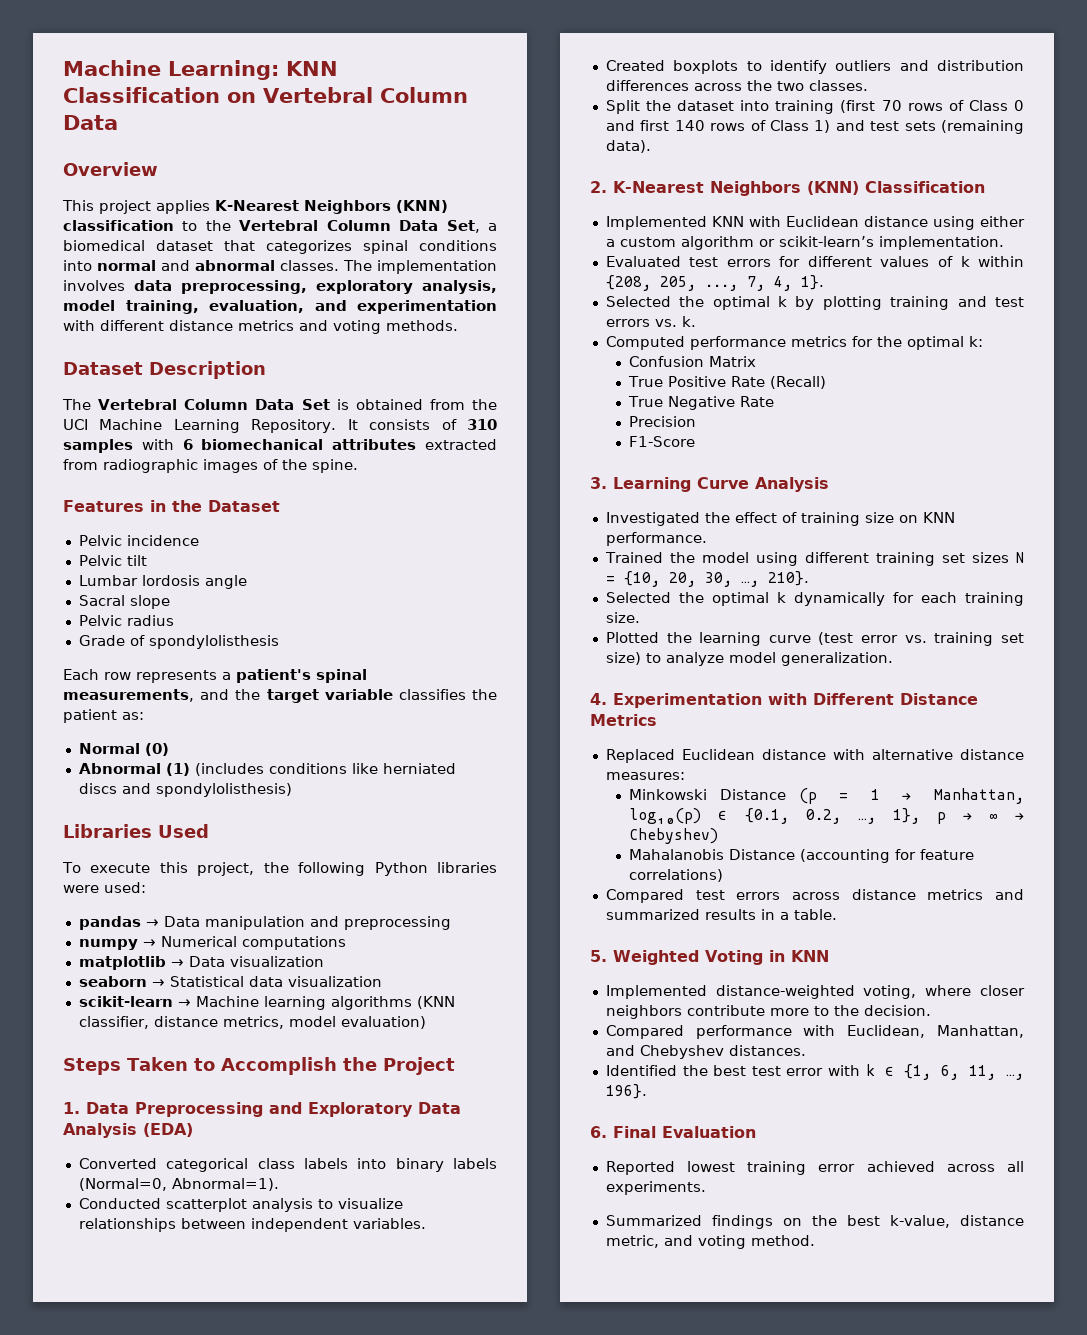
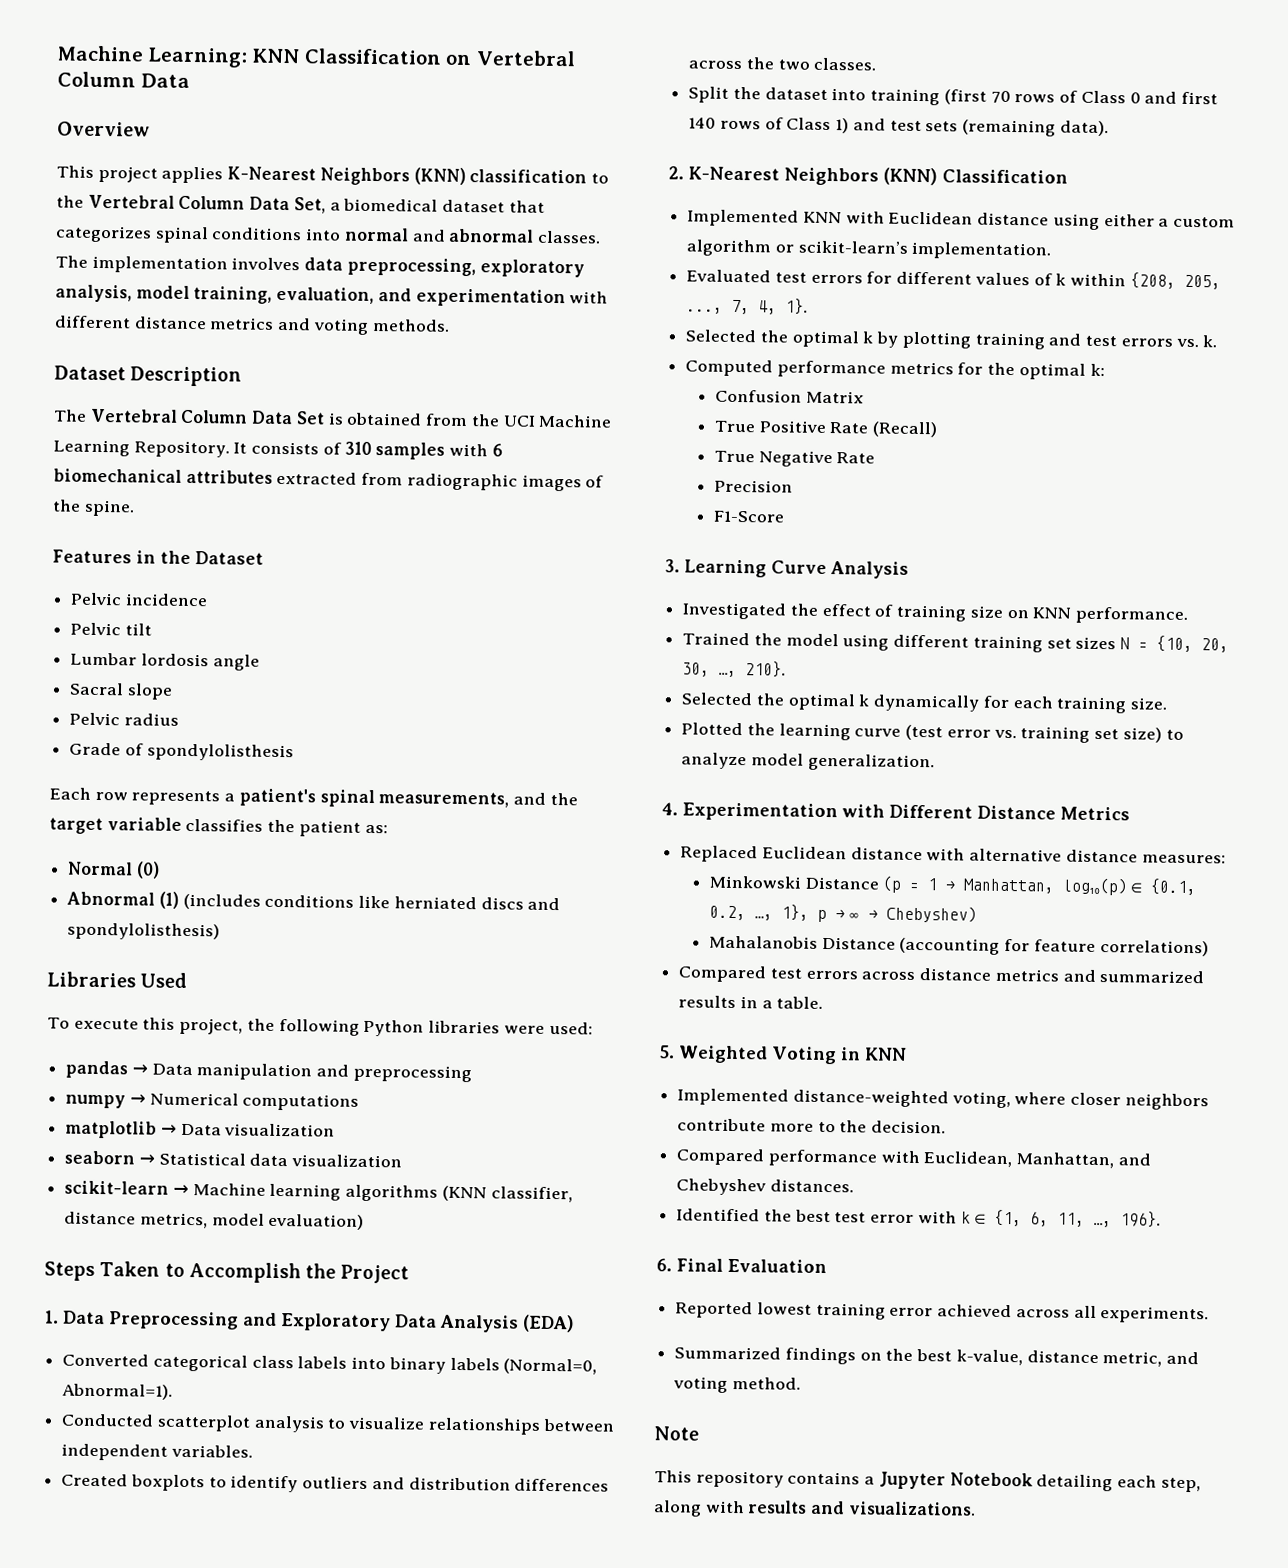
+ Note
+ This repository contains a Jupyter Notebook detailing each step, along with results and visualizations.

